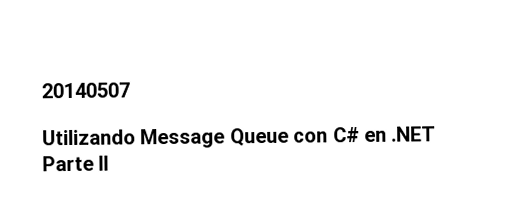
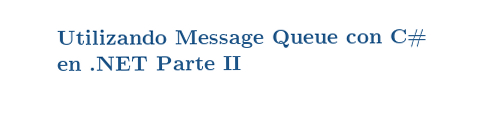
- 20140507

